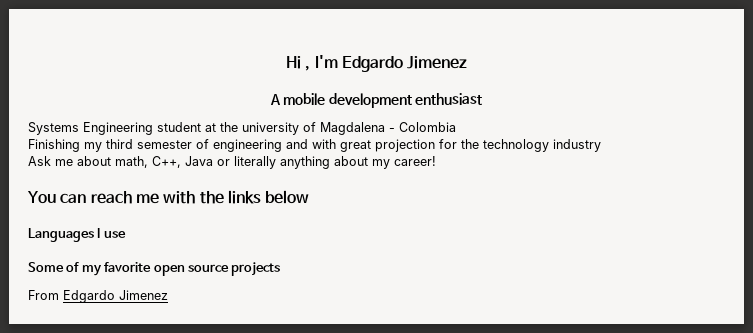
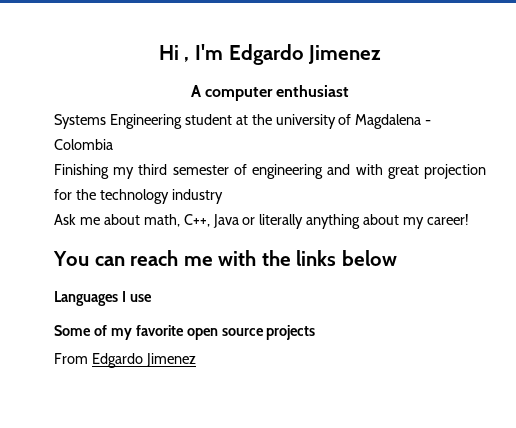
- A mobile development enthusiast
+ A computer enthusiast

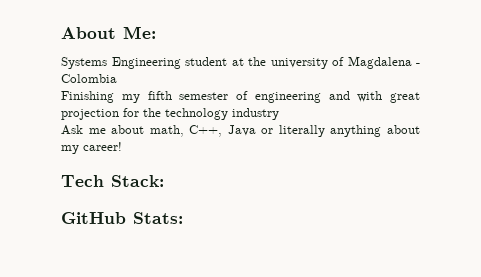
- Hi , I'm Edgardo Jimenez
- A computer enthusiast
+ About Me:
- Finishing my third semester of engineering and with great projection for the technology industry
+ Finishing my fifth semester of engineering and with great projection for the technology industry
- You can reach me with the links below
- Languages I use
- Some of my favorite open source projects
- From Edgardo Jimenez
+ Tech Stack:
+ GitHub Stats:

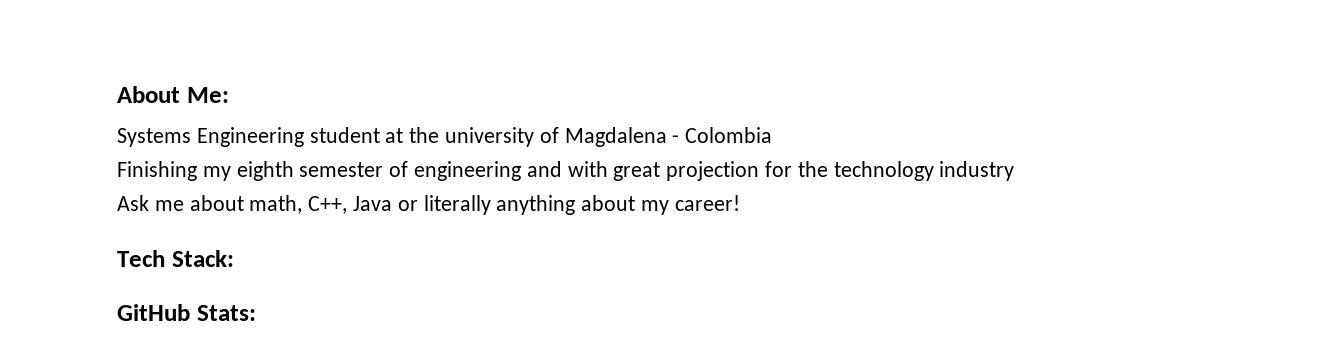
- Finishing my fifth semester of engineering and with great projection for the technology industry
+ Finishing my eighth semester of engineering and with great projection for the technology industry

